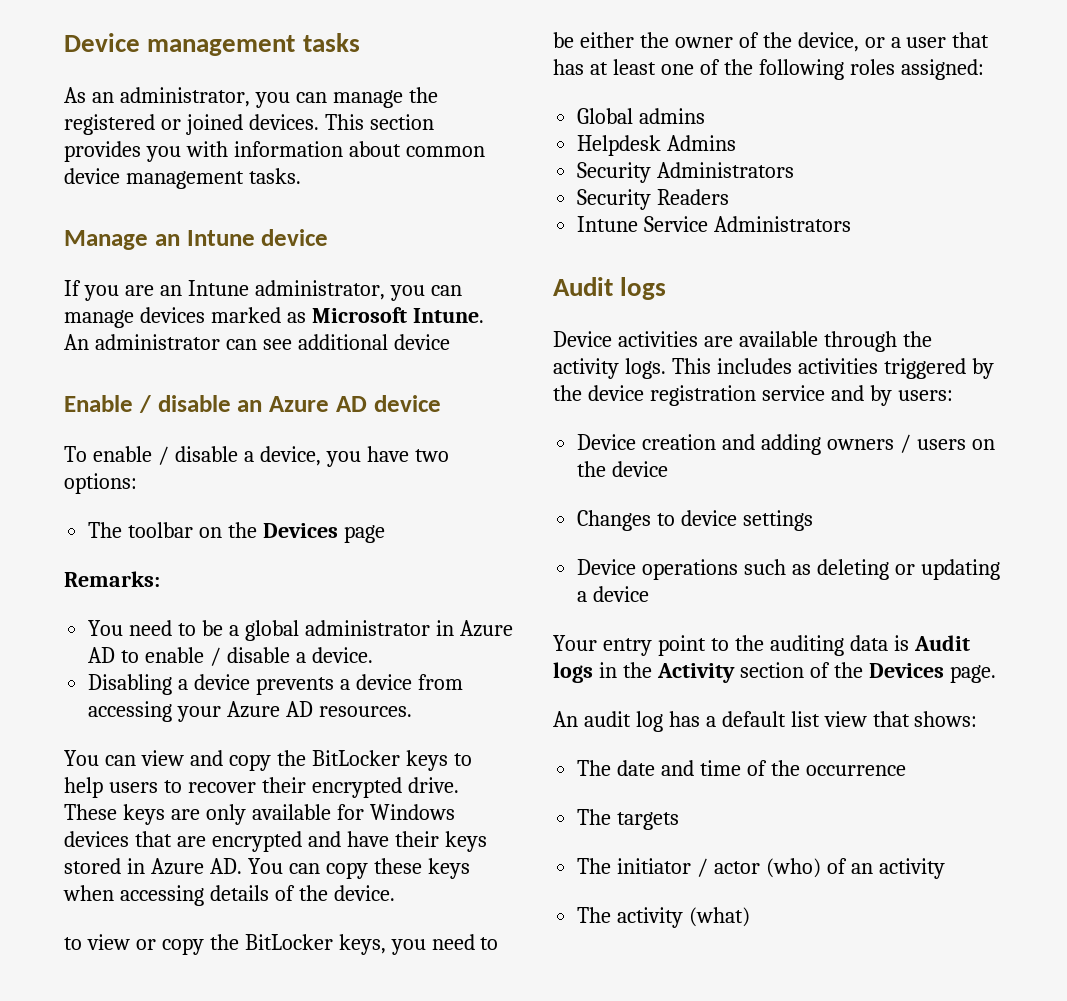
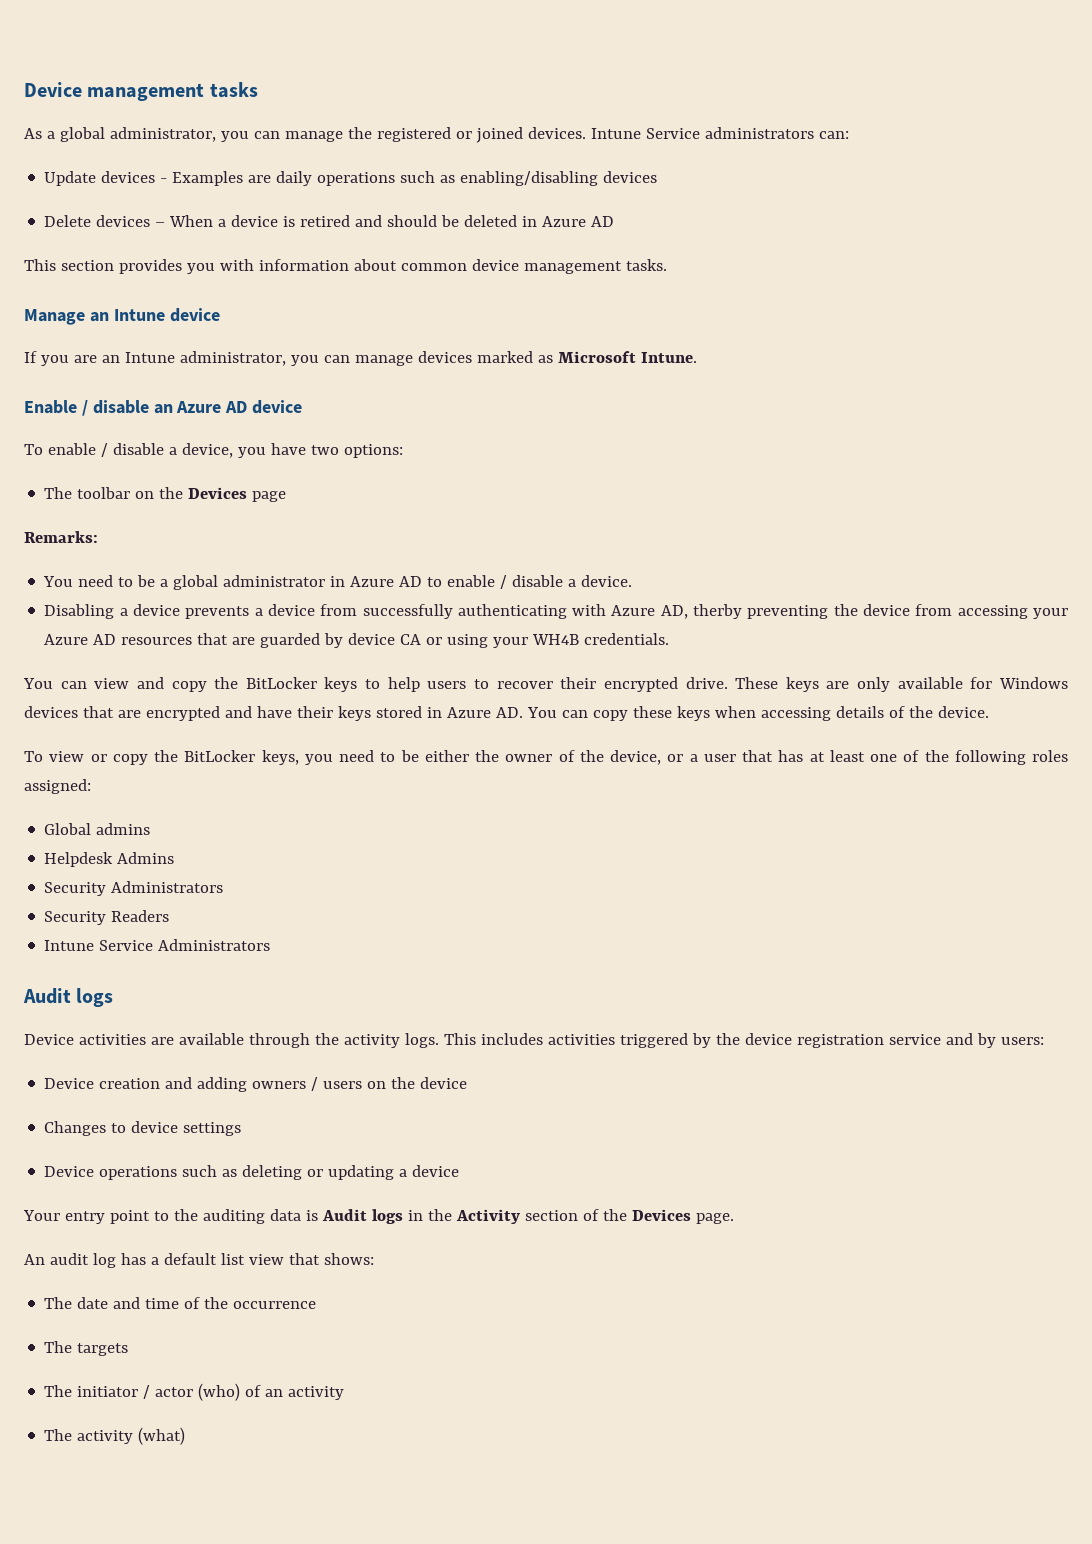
- As an administrator, you can manage the registered or joined devices. This section provides you with information about common device management tasks.
+ As a global administrator, you can manage the registered or joined devices. Intune Service administrators can:
+ Update devices - Examples are daily operations such as enabling/disabling devices
+ Delete devices – When a device is retired and should be deleted in Azure AD
+ This section provides you with information about common device management tasks.
- An administrator can see additional device
- Disabling a device prevents a device from accessing your Azure AD resources.
+ Disabling a device prevents a device from successfully authenticating with Azure AD, therby preventing the device from accessing your Azure AD resources that are guarded by device CA or using your WH4B credentials.
- to view or copy the BitLocker keys, you need to be either the owner of the device, or a user that has at least one of the following roles assigned:
+ To view or copy the BitLocker keys, you need to be either the owner of the device, or a user that has at least one of the following roles assigned:

